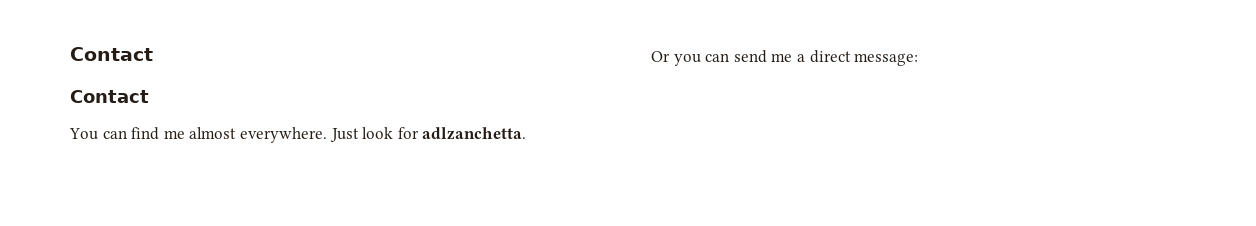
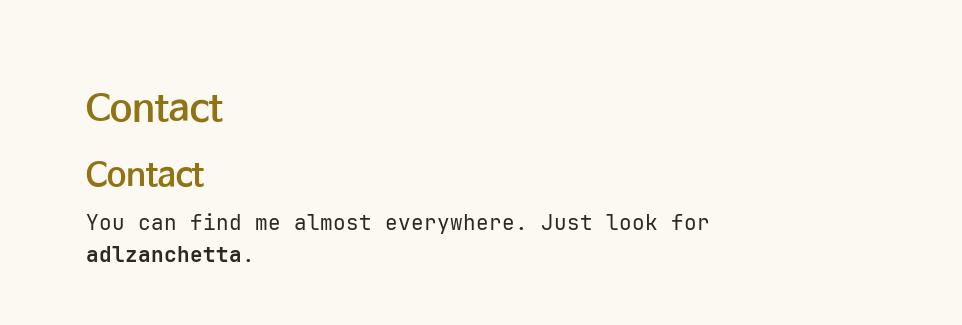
- Or you can send me a direct message:

